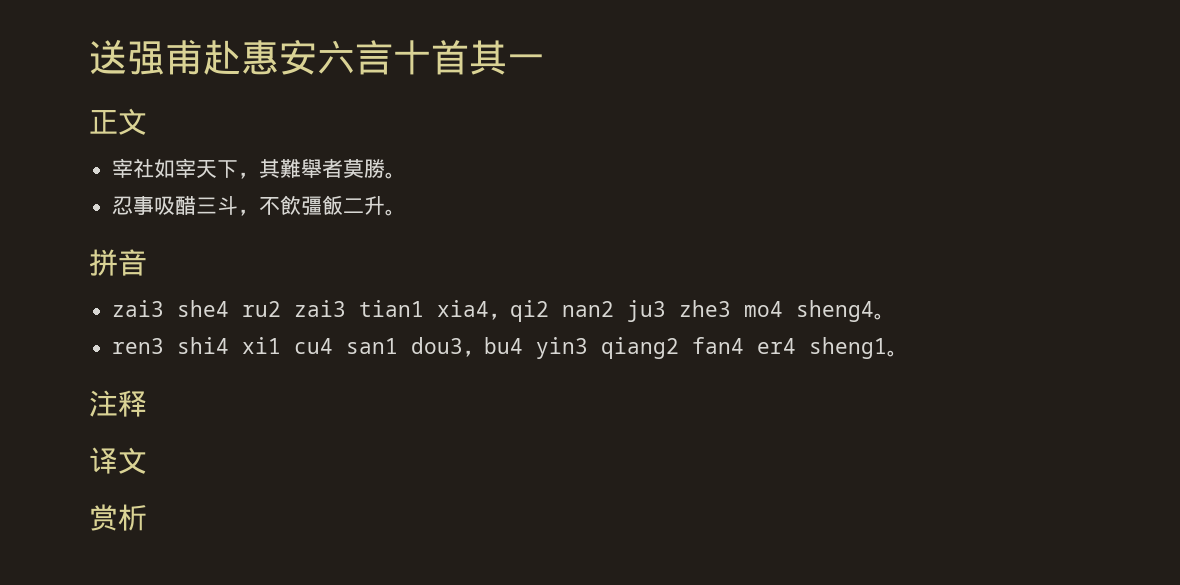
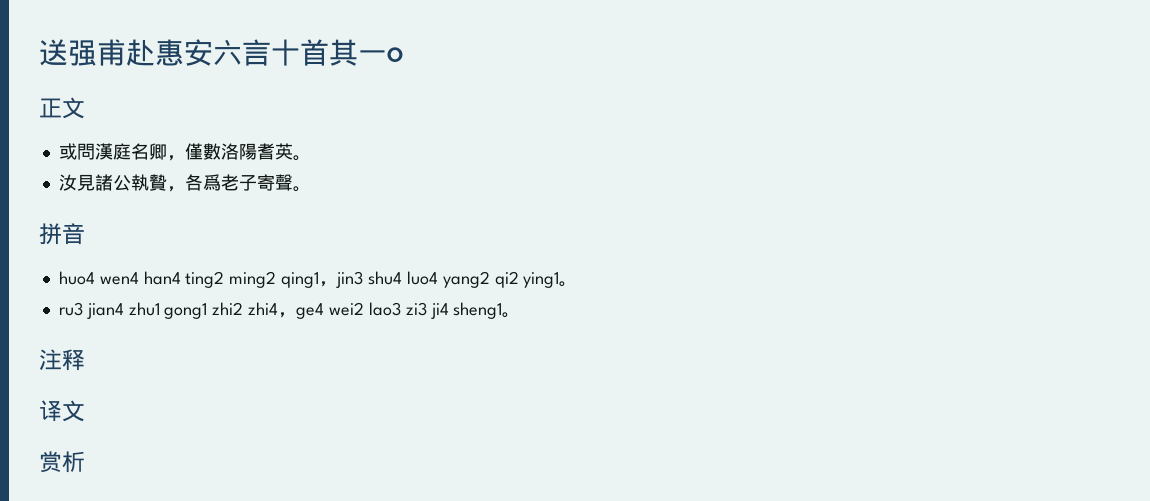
- 送强甫赴惠安六言十首其一
+ 送强甫赴惠安六言十首其一○
- 宰社如宰天下，其難舉者莫勝。
- 忍事吸醋三斗，不飲彊飯二升。
+ 或問漢庭名卿，僅數洛陽耆英。
+ 汝見諸公執贄，各爲老子寄聲。
  拼音
- zai3 she4 ru2 zai3 tian1 xia4，qi2 nan2 ju3 zhe3 mo4 sheng4。
- ren3 shi4 xi1 cu4 san1 dou3，bu4 yin3 qiang2 fan4 er4 sheng1。
+ huo4 wen4 han4 ting2 ming2 qing1，jin3 shu4 luo4 yang2 qi2 ying1。
+ ru3 jian4 zhu1 gong1 zhi2 zhi4，ge4 wei2 lao3 zi3 ji4 sheng1。

